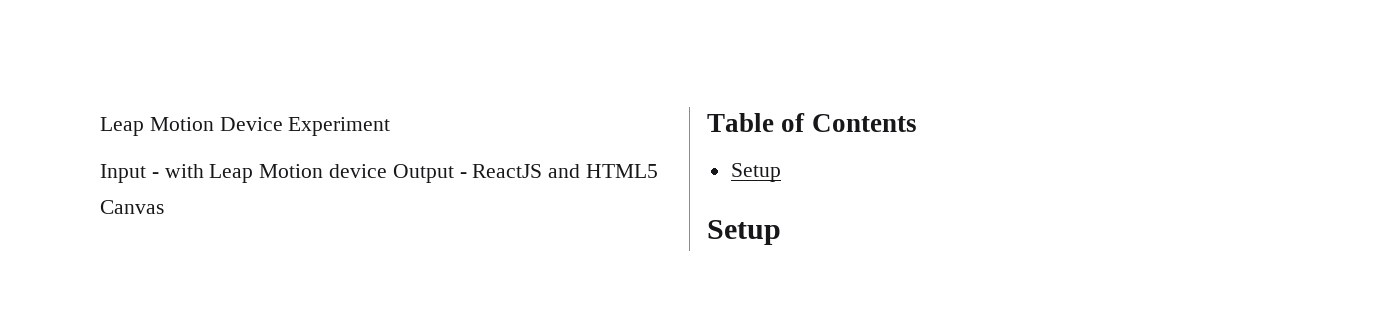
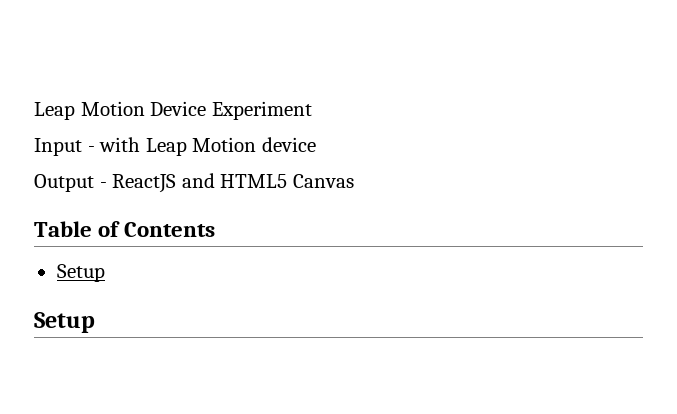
- Input - with Leap Motion device Output - ReactJS and HTML5 Canvas
+ Input - with Leap Motion device
+ Output - ReactJS and HTML5 Canvas

